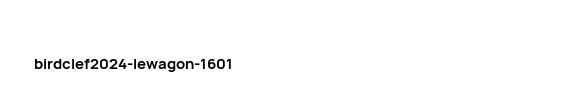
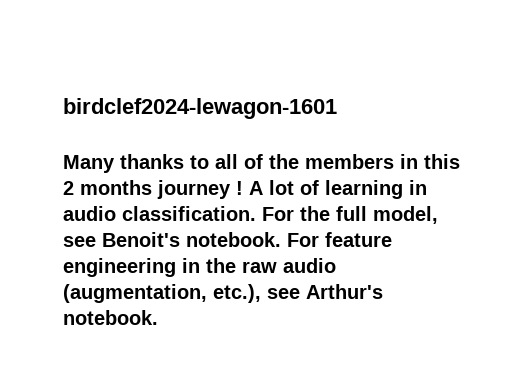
+ Many thanks to all of the members in this 2 months journey ! A lot of learning in audio classification. For the full model, see Benoit's notebook. For feature engineering in the raw audio (augmentation, etc.), see Arthur's notebook.

